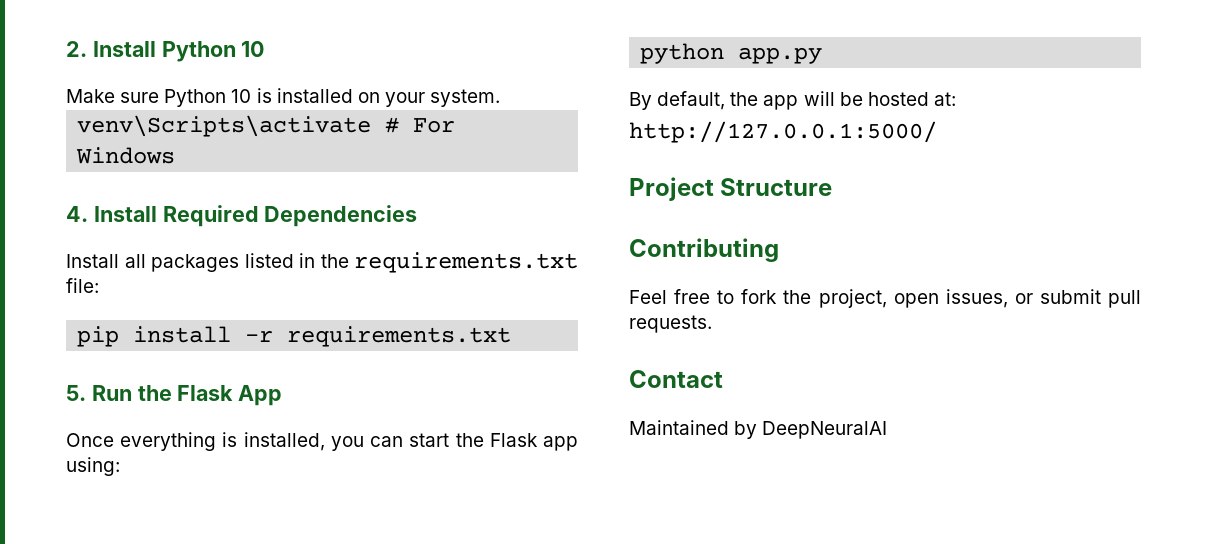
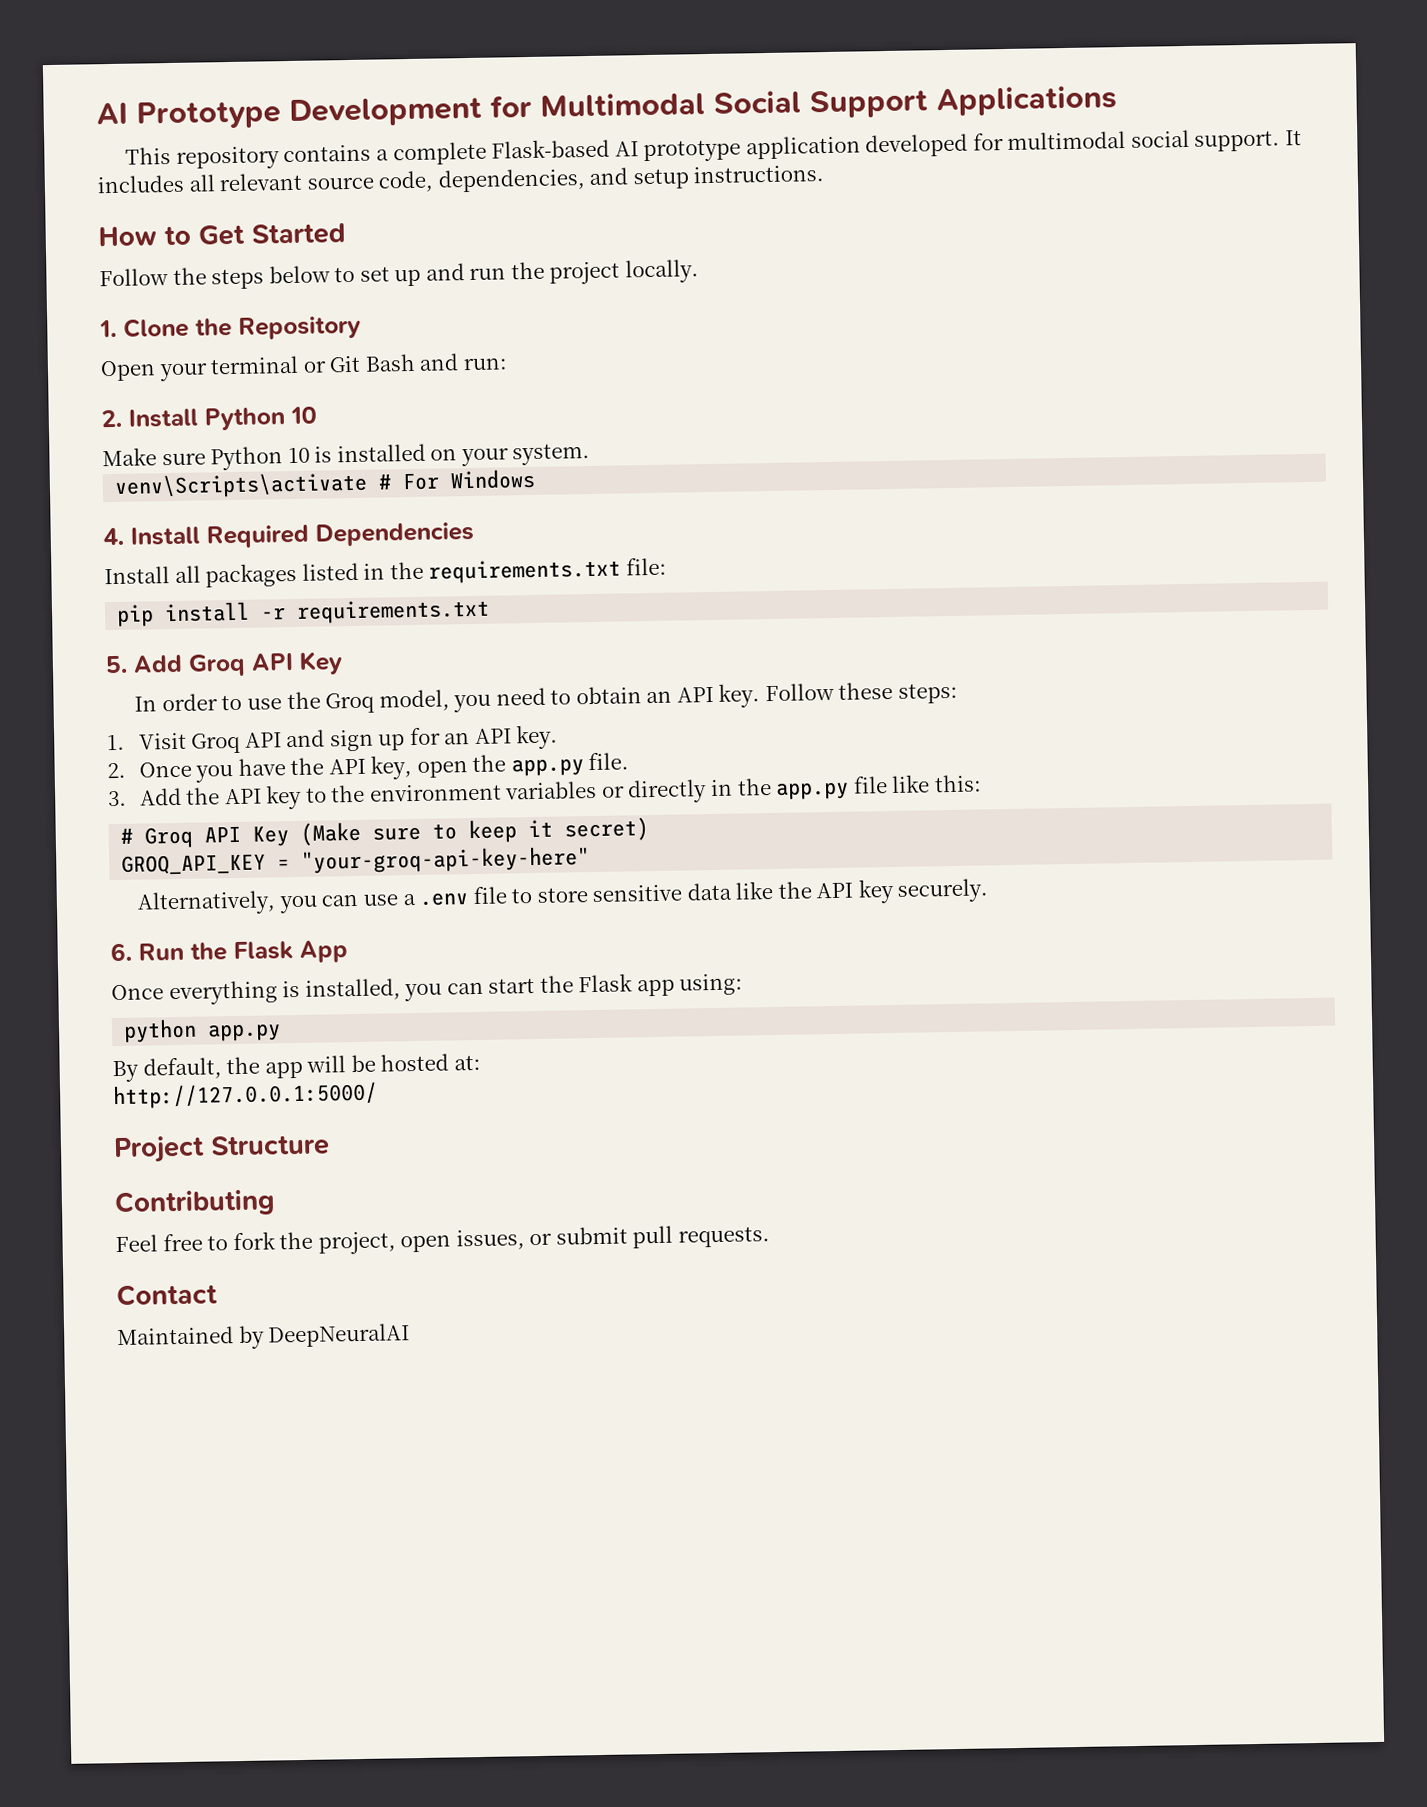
+ AI Prototype Development for Multimodal Social Support Applications
+ This repository contains a complete Flask-based AI prototype application developed for multimodal social support. It includes all relevant source code, dependencies, and setup instructions.
+ How to Get Started
+ Follow the steps below to set up and run the project locally.
+ 1. Clone the Repository
+ Open your terminal or Git Bash and run:
- 5. Run the Flask App
+ 5. Add Groq API Key
+ In order to use the Groq model, you need to obtain an API key. Follow these steps:
+ 1. Visit Groq API and sign up for an API key.
+ 2. Once you have the API key, open the app.py file.
+ 3. Add the API key to the environment variables or directly in the app.py file like this:
+ # Groq API Key (Make sure to keep it secret)
+ GROQ_API_KEY = "your-groq-api-key-here"
+ Alternatively, you can use a .env file to store sensitive data like the API key securely.
+ 6. Run the Flask App

